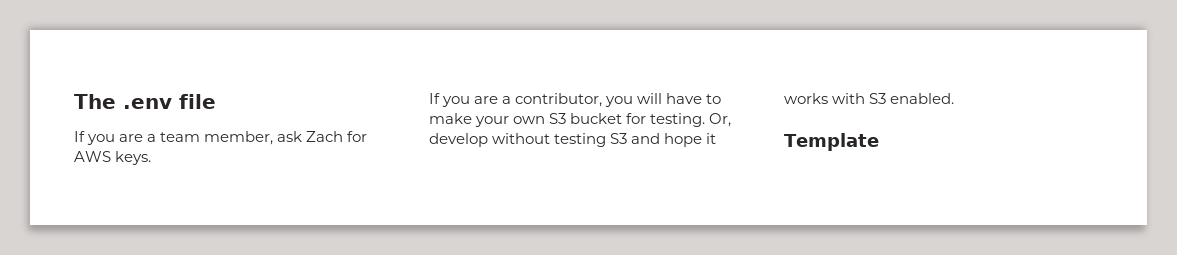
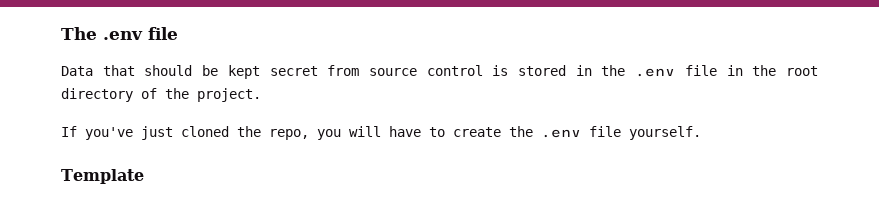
- If you are a team member, ask Zach for AWS keys.
- If you are a contributor, you will have to make your own S3 bucket for testing. Or, develop without testing S3 and hope it works with S3 enabled.
+ Data that should be kept secret from source control is stored in the .env file in the root directory of the project.
+ If you've just cloned the repo, you will have to create the .env file yourself.

